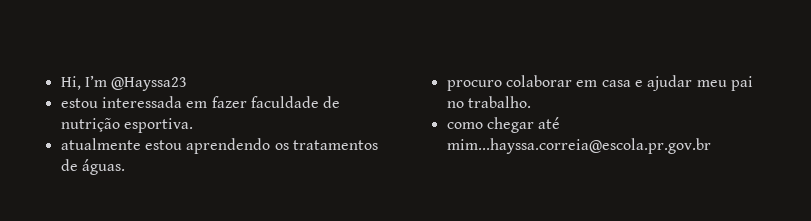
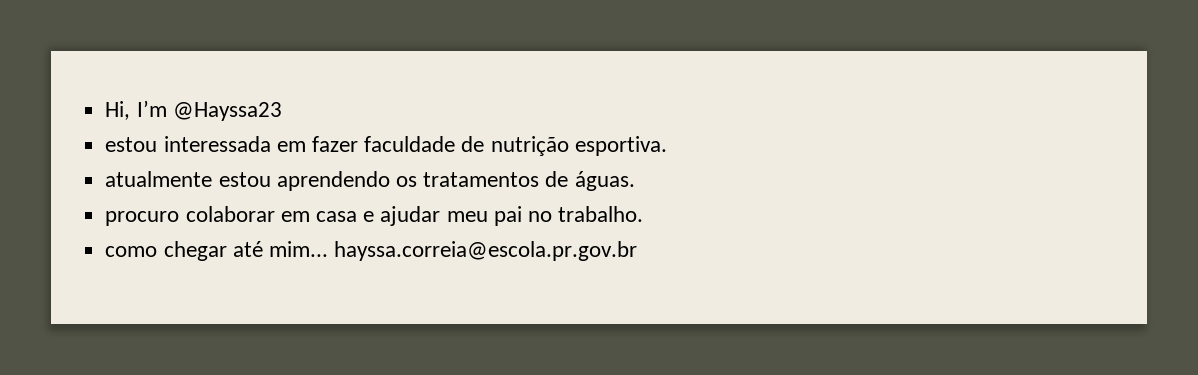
- como chegar até mim...hayssa.correia@escola.pr.gov.br
+ como chegar até mim... hayssa.correia@escola.pr.gov.br

